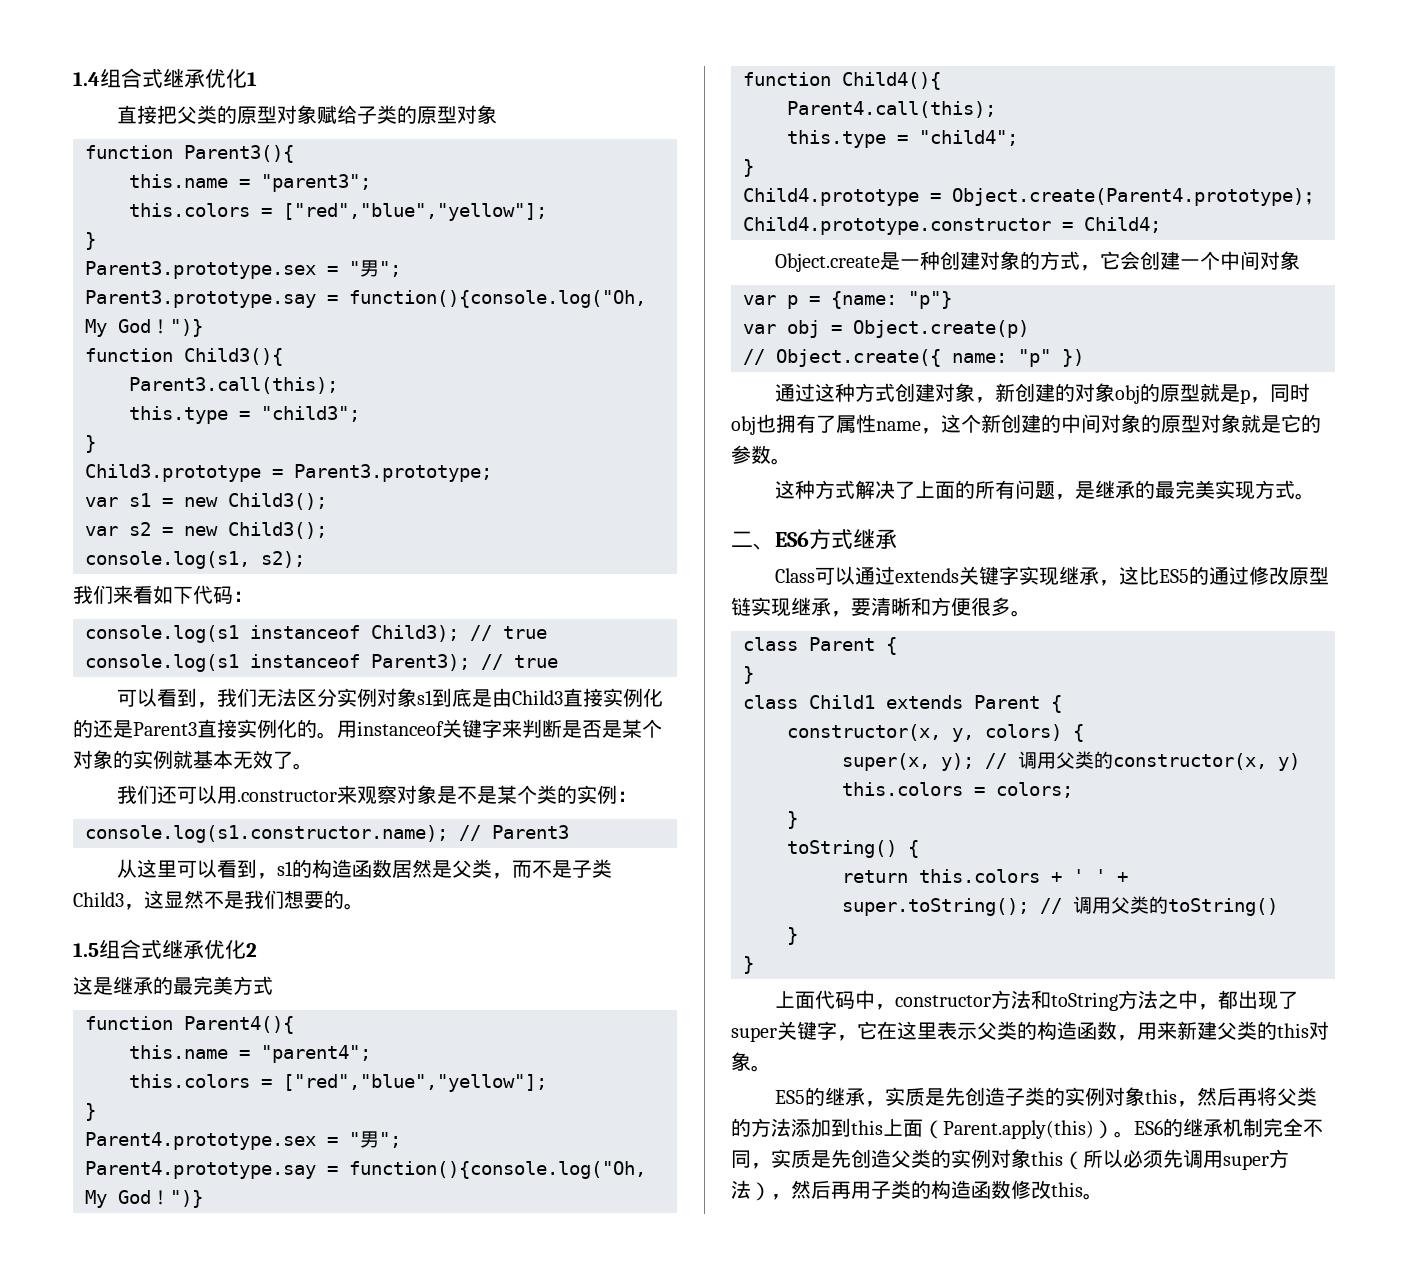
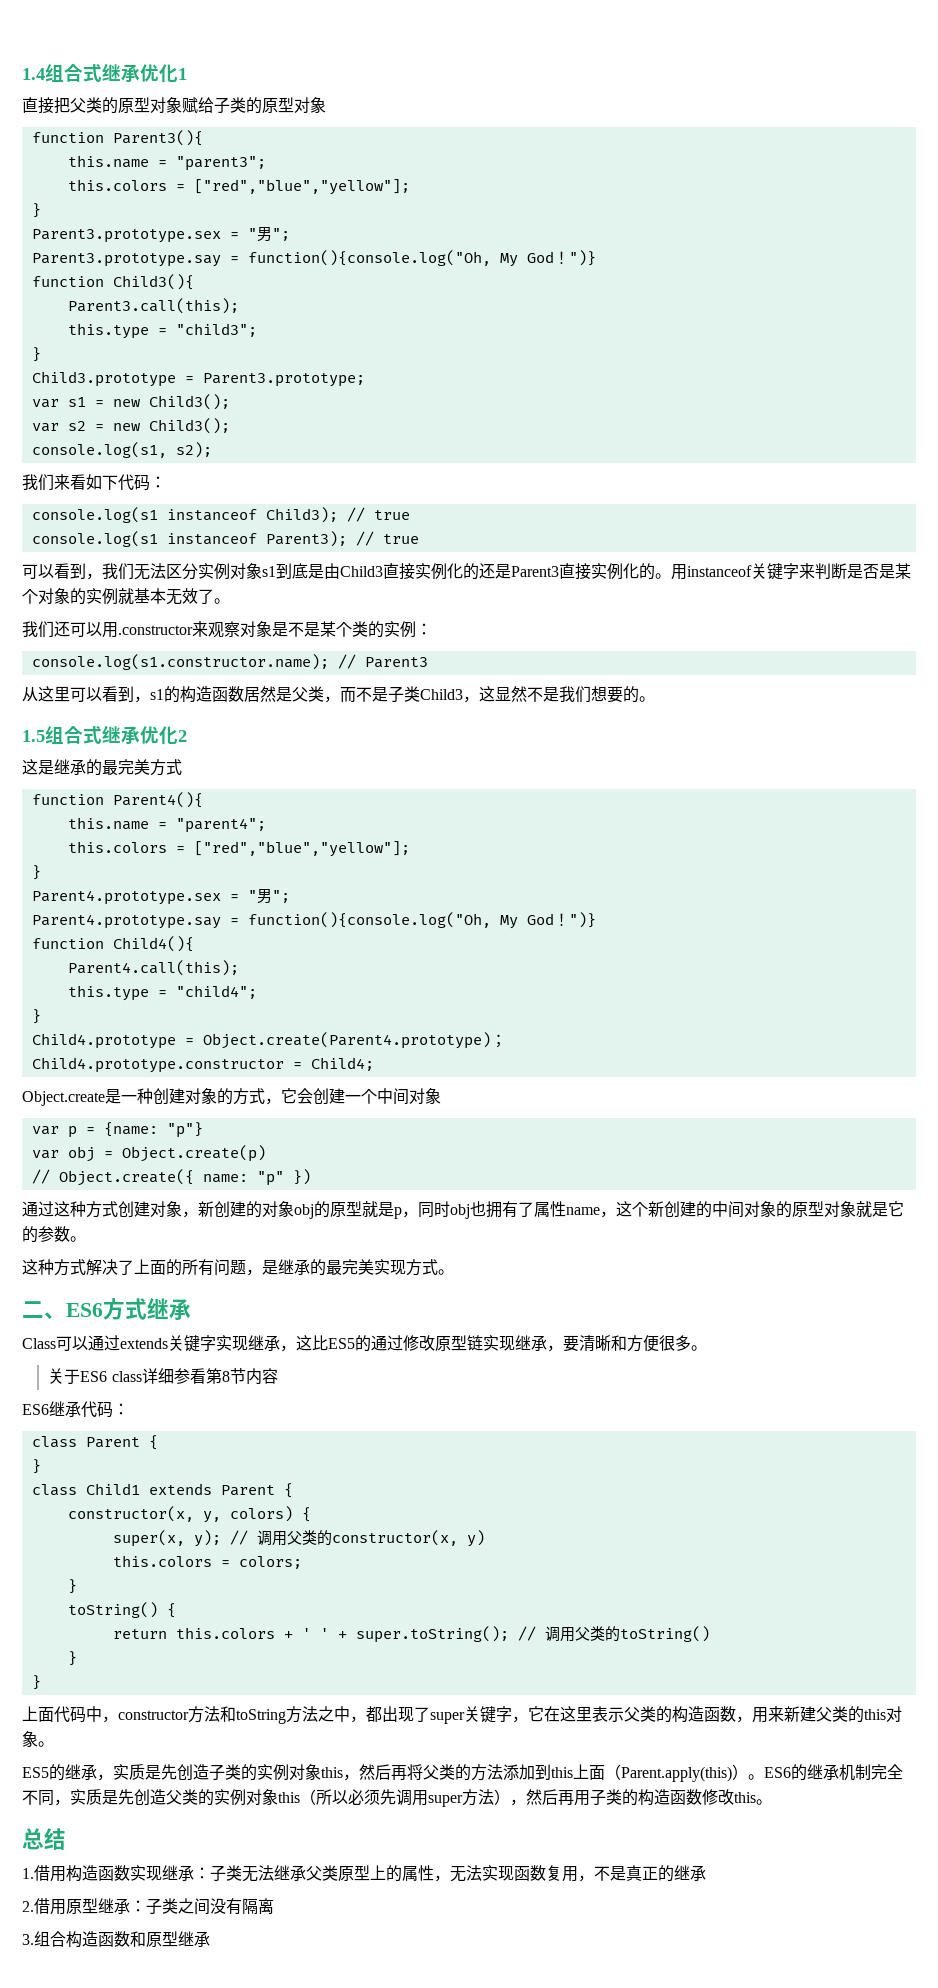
+ 关于ES6 class详细参看第8节内容
+ ES6继承代码：
+ 总结
+ 1.借用构造函数实现继承：子类无法继承父类原型上的属性，无法实现函数复用，不是真正的继承
+ 2.借用原型继承：子类之间没有隔离
+ 3.组合构造函数和原型继承

